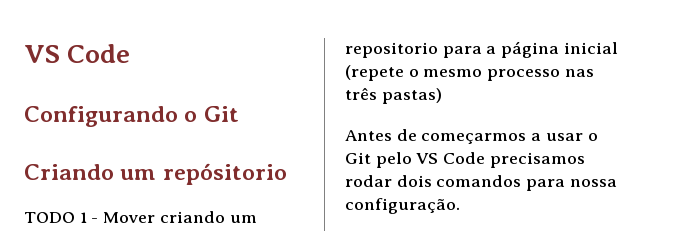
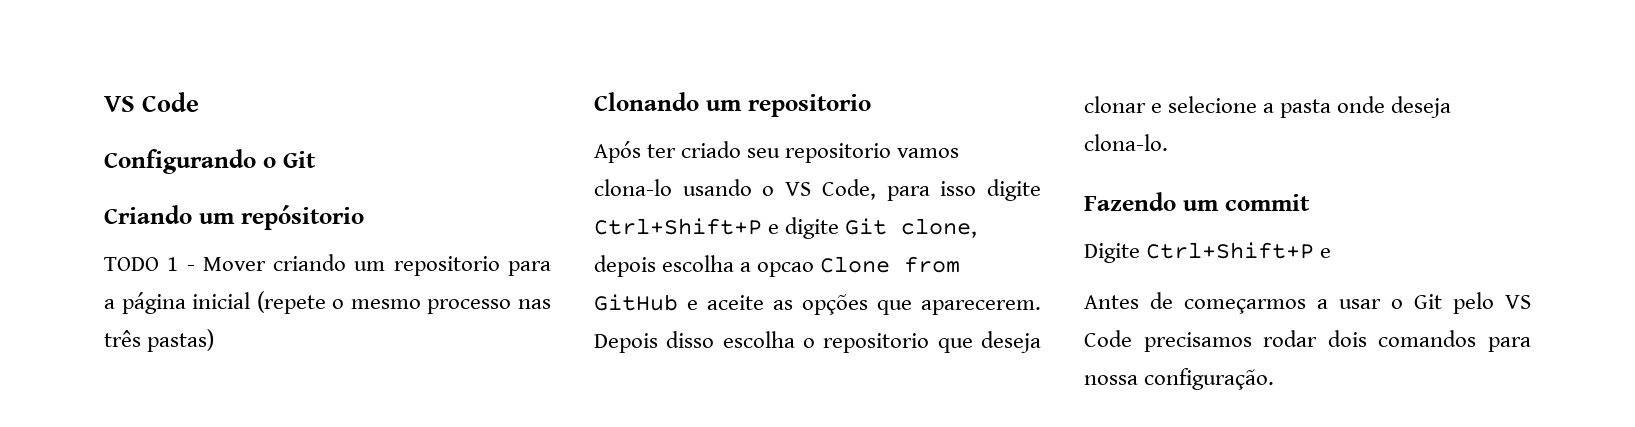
+ Clonando um repositorio
+ Após ter criado seu repositorio vamos clona-lo usando o VS Code, para isso digite Ctrl+Shift+P e digite Git clone, depois escolha a opcao Clone from GitHub e aceite as opções que aparecerem. Depois disso escolha o repositorio que deseja clonar e selecione a pasta onde deseja clona-lo.
+ Fazendo um commit
+ Digite Ctrl+Shift+P e

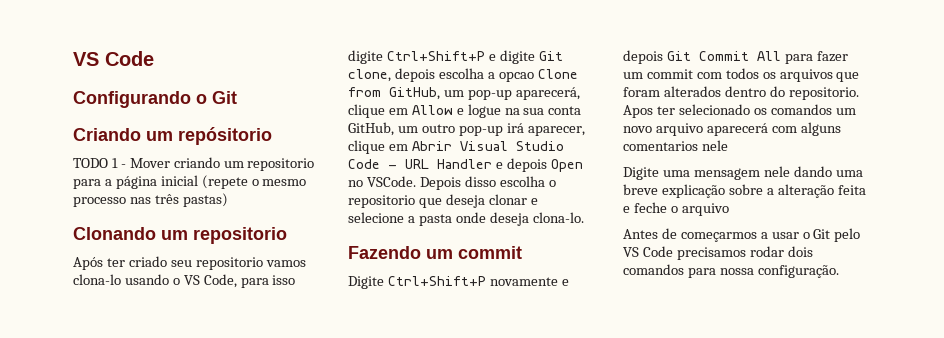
- Após ter criado seu repositorio vamos clona-lo usando o VS Code, para isso digite Ctrl+Shift+P e digite Git clone, depois escolha a opcao Clone from GitHub e aceite as opções que aparecerem.
+ Após ter criado seu repositorio vamos clona-lo usando o VS Code, para isso digite Ctrl+Shift+P e digite Git clone, depois escolha a opcao Clone from GitHub, um pop-up aparecerá, clique em Allow e logue na sua conta GitHub, um outro pop-up irá aparecer, clique em Abrir Visual Studio Code - URL Handler e depois Open no VSCode.
- Digite Ctrl+Shift+P e
+ Digite Ctrl+Shift+P novamente e depois Git Commit All para fazer um commit com todos os arquivos que foram alterados dentro do repositorio. Apos ter selecionado os comandos um novo arquivo aparecerá com alguns comentarios nele
+ Digite uma mensagem nele dando uma breve explicação sobre a alteração feita e feche o arquivo

